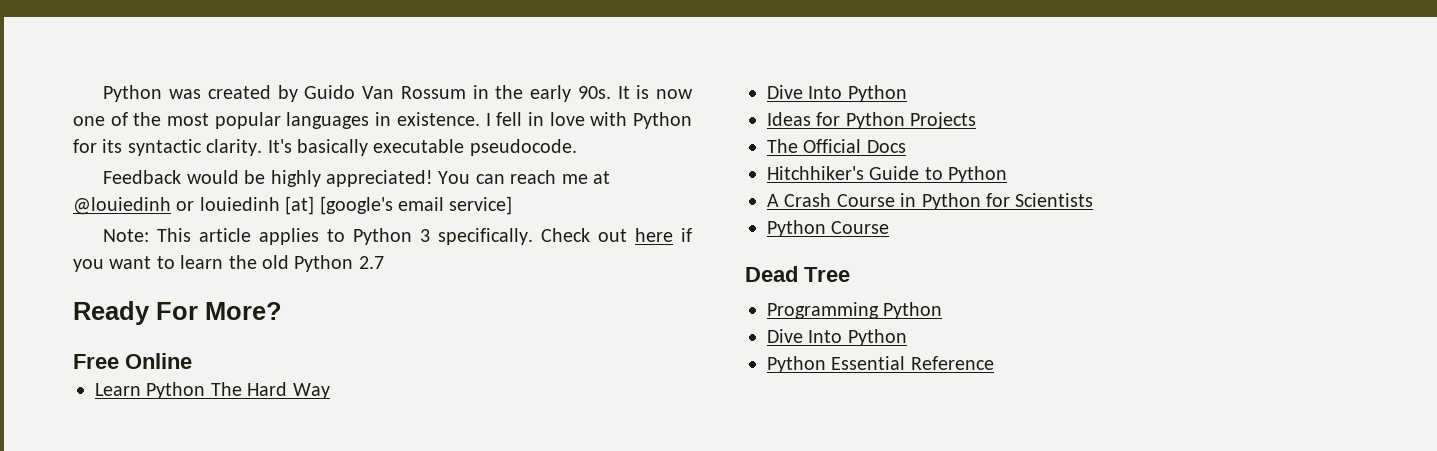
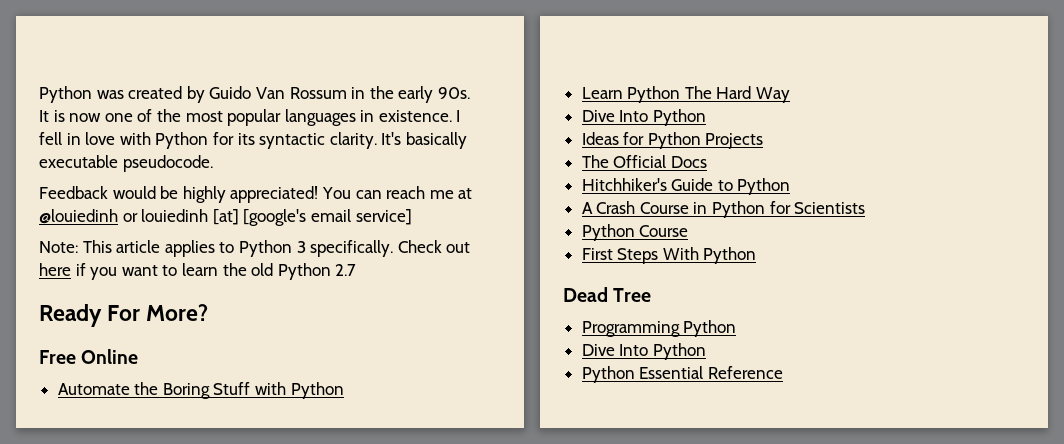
+ Automate the Boring Stuff with Python
+ First Steps With Python

